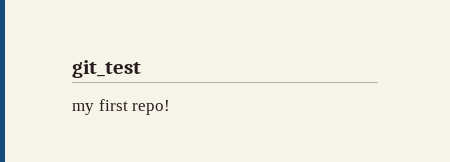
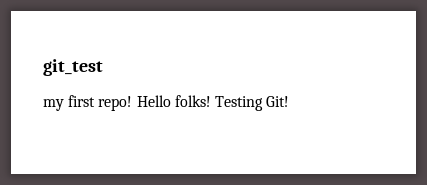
+ Hello folks! Testing Git!

